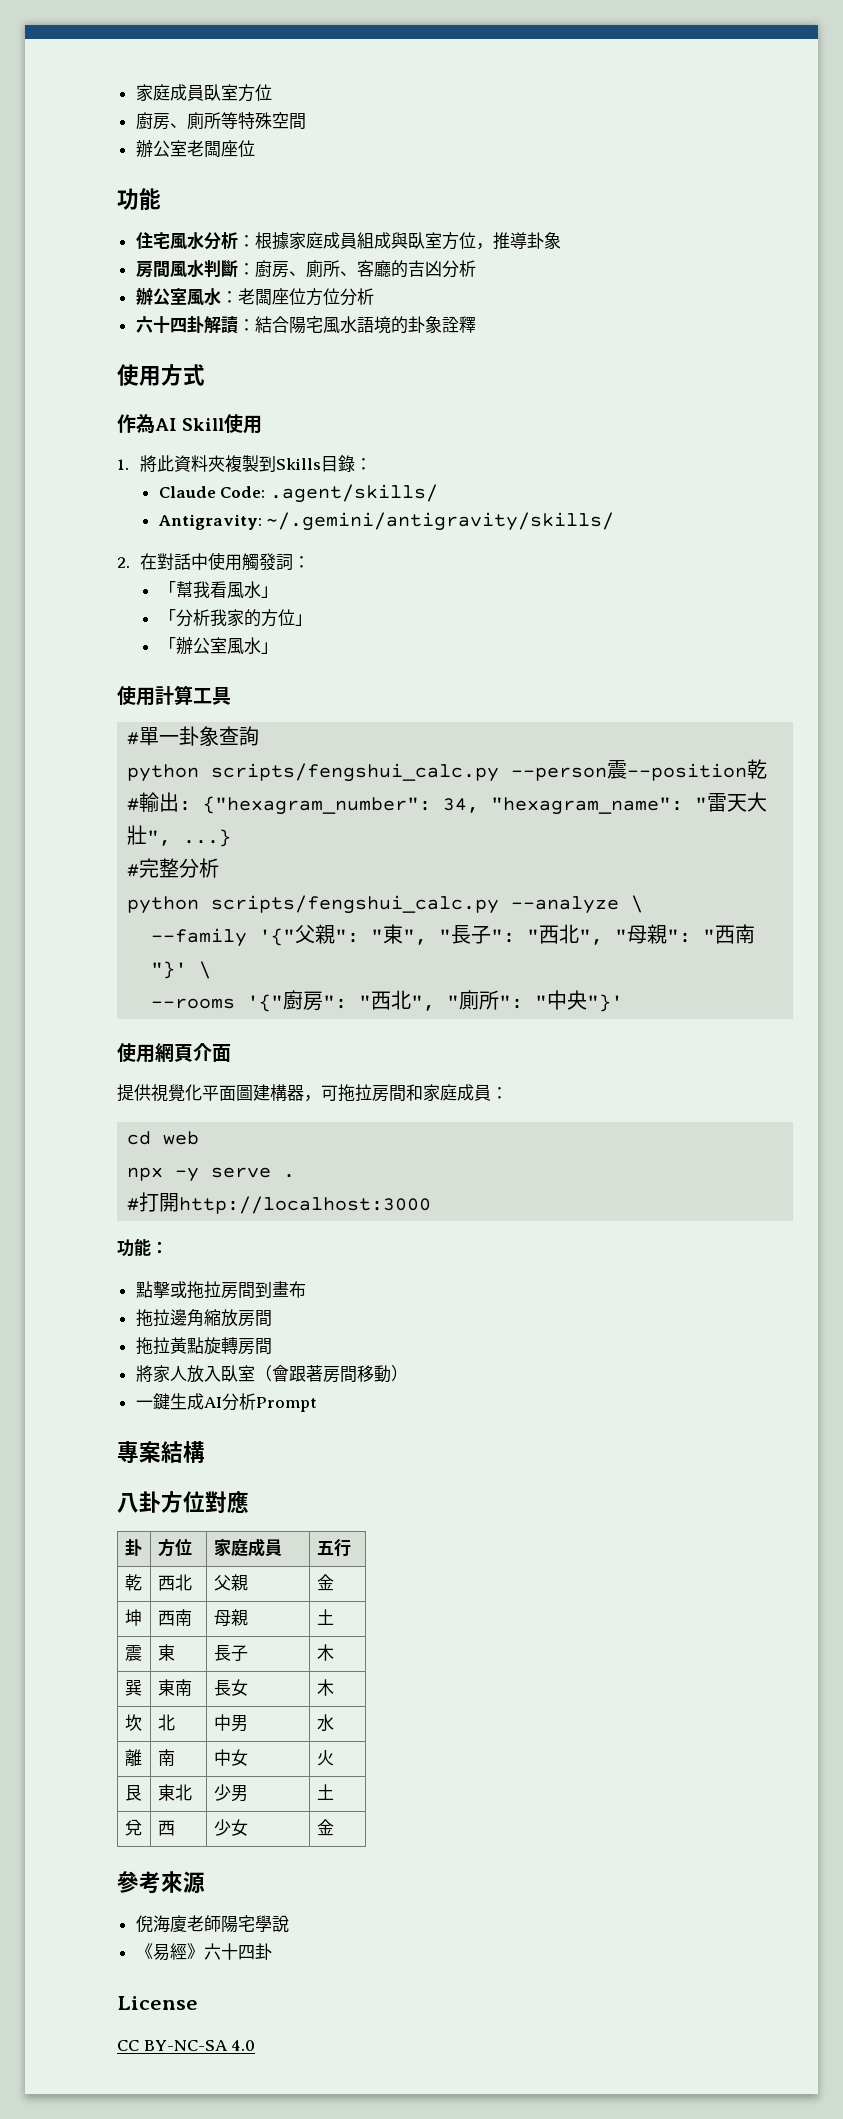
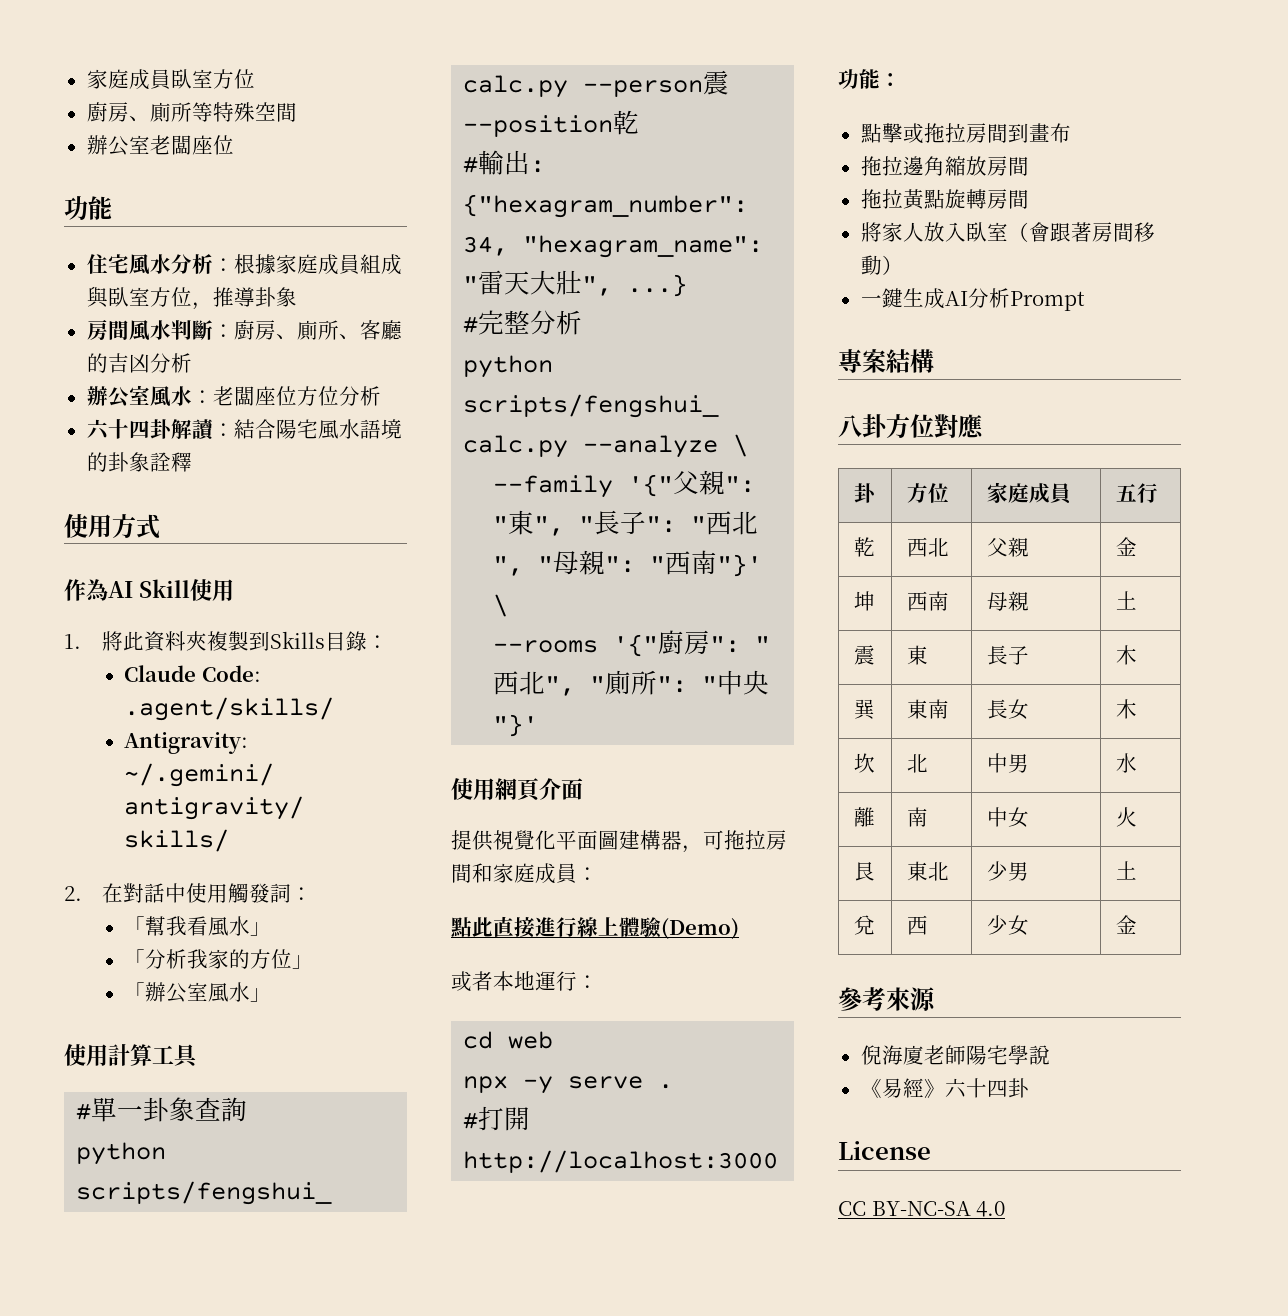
+ 點此直接進行線上體驗(Demo)
+ 或者本地運行：

